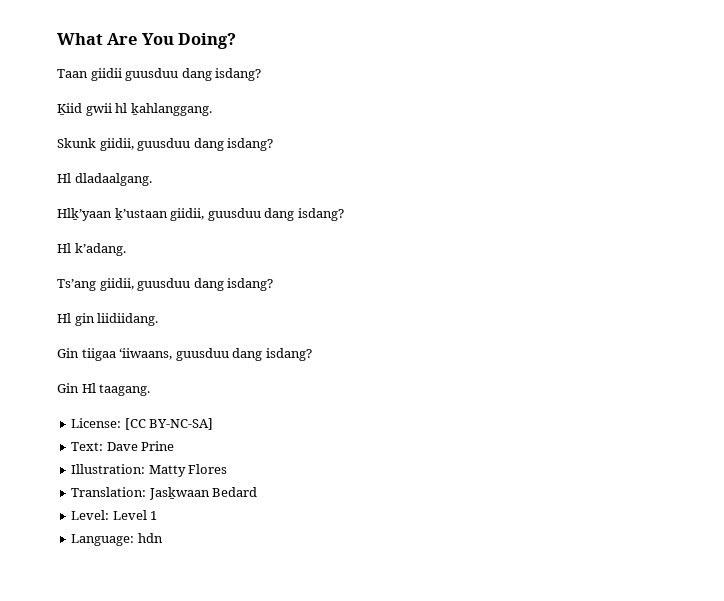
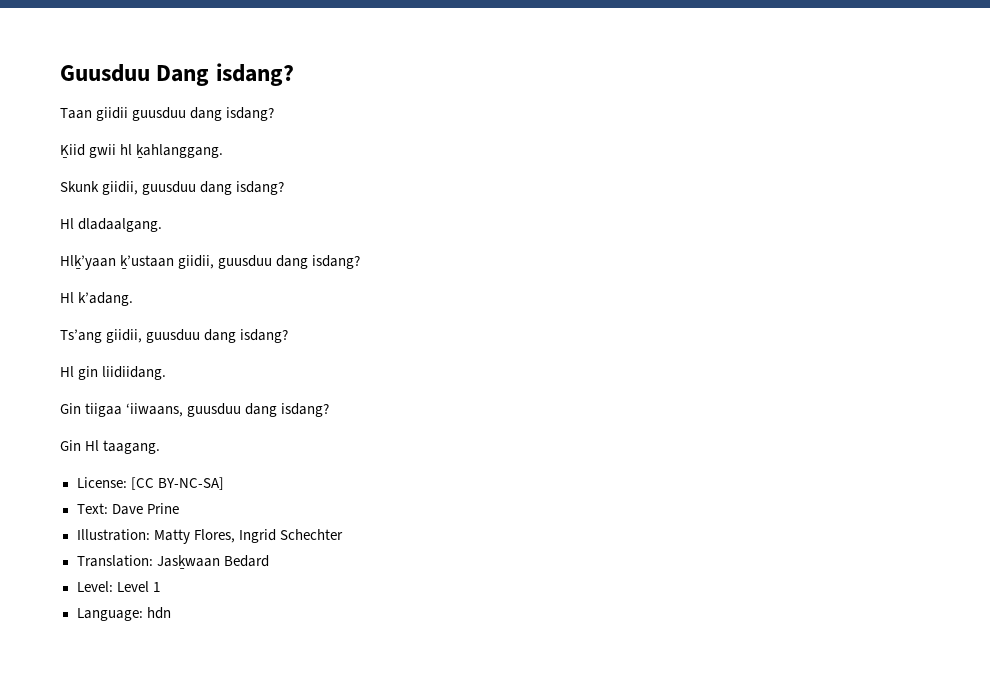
- What Are You Doing?
+ Guusduu Dang isdang?
- Illustration: Matty Flores
+ Illustration: Matty Flores, Ingrid Schechter

